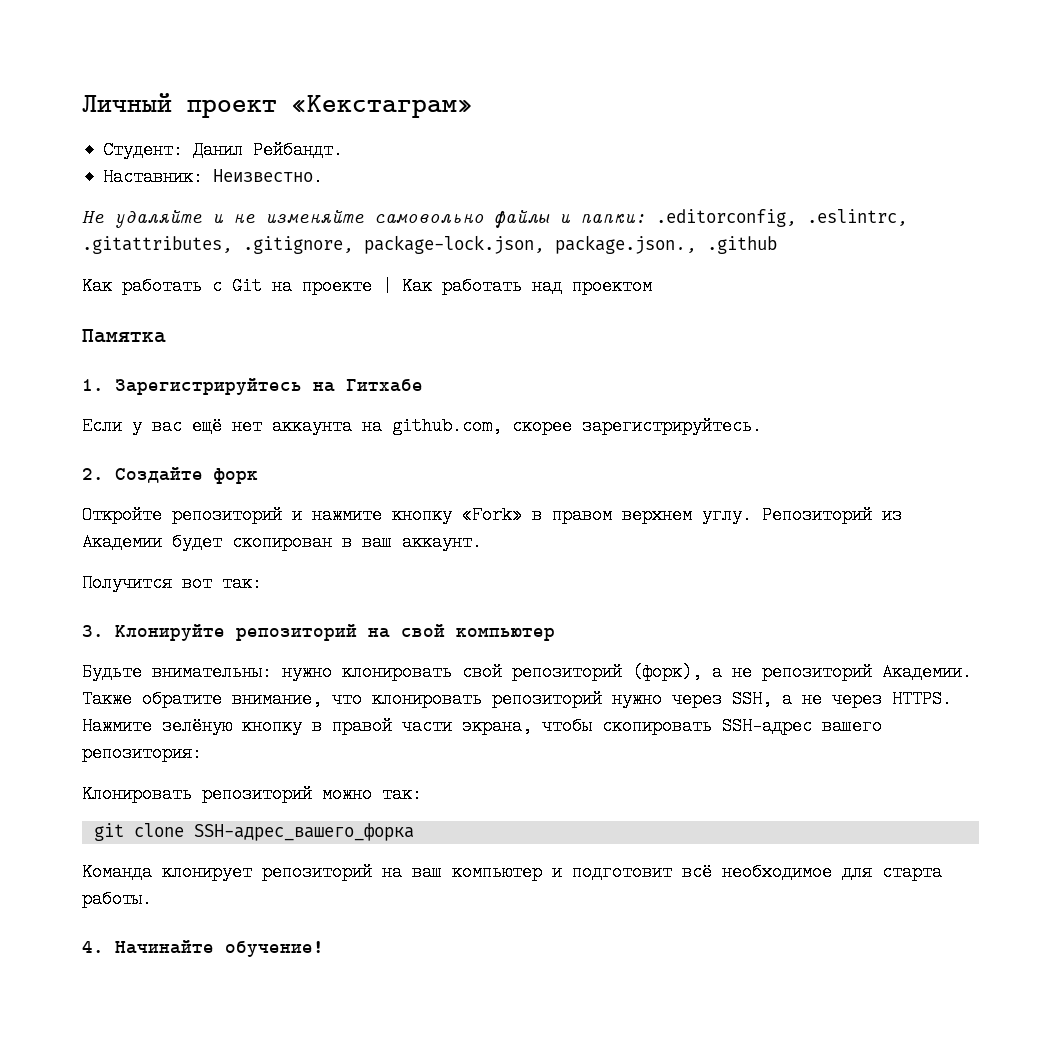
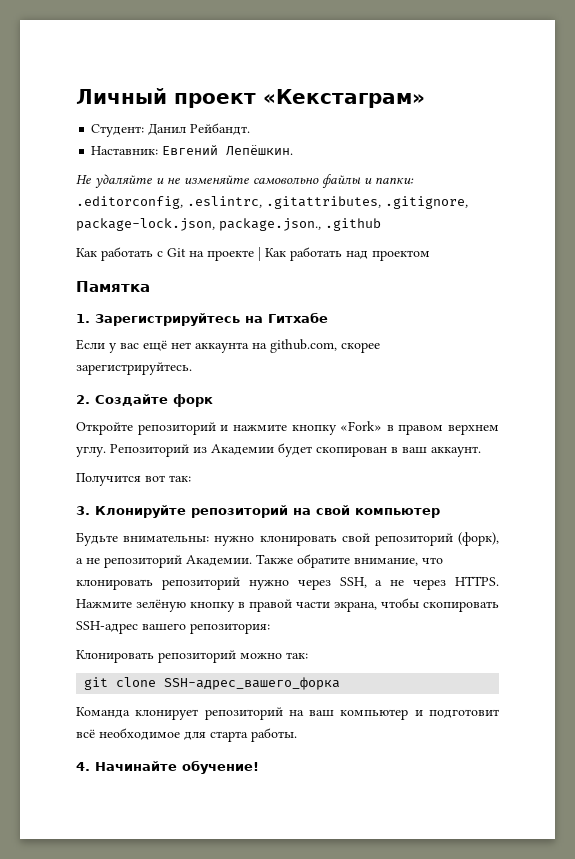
- Наставник: Неизвестно.
+ Наставник: Евгений Лепёшкин.

